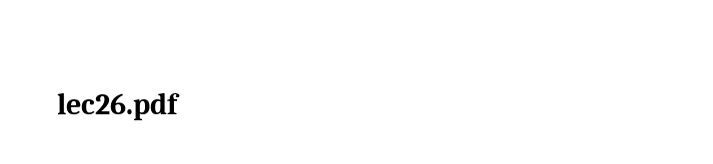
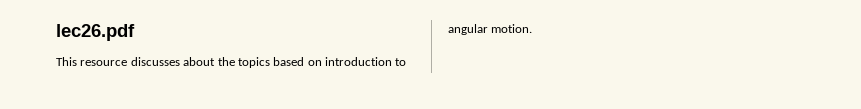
+ This resource discusses about the topics based on introduction to angular motion.

